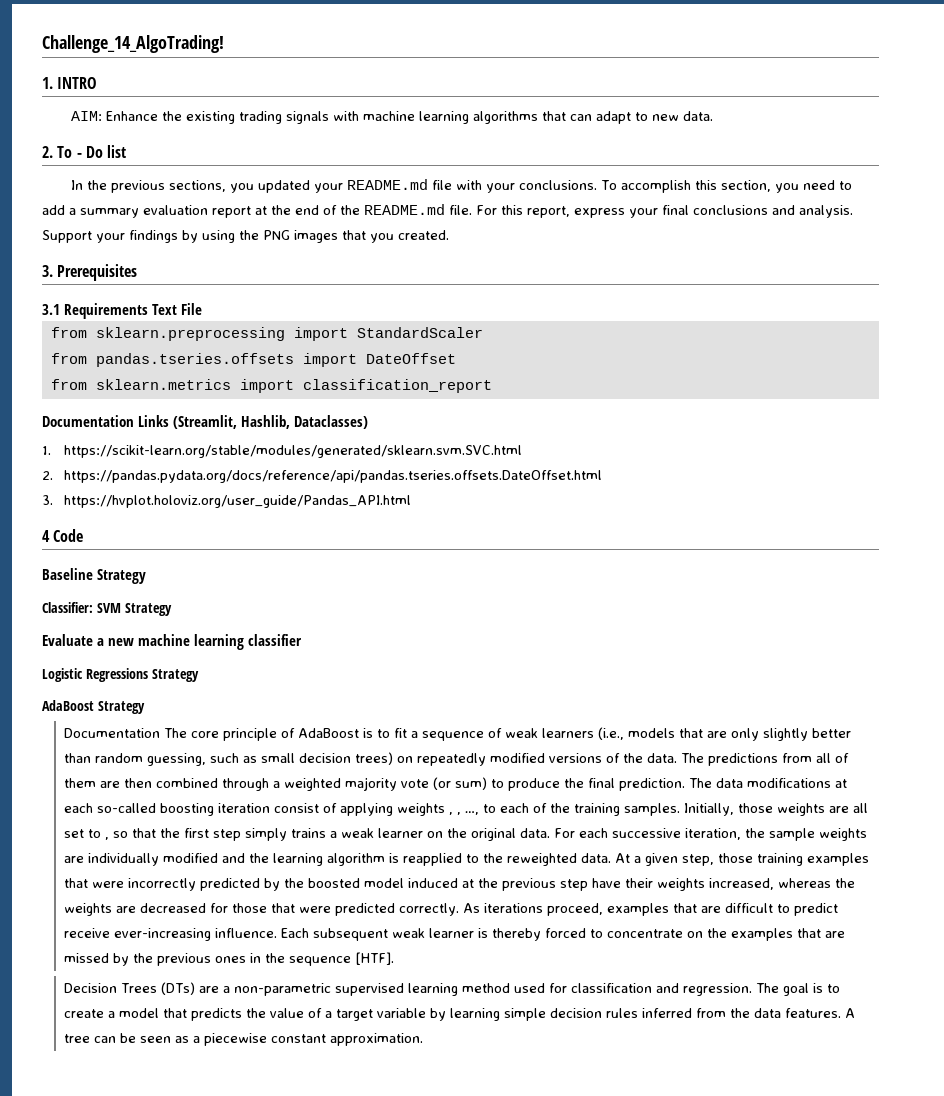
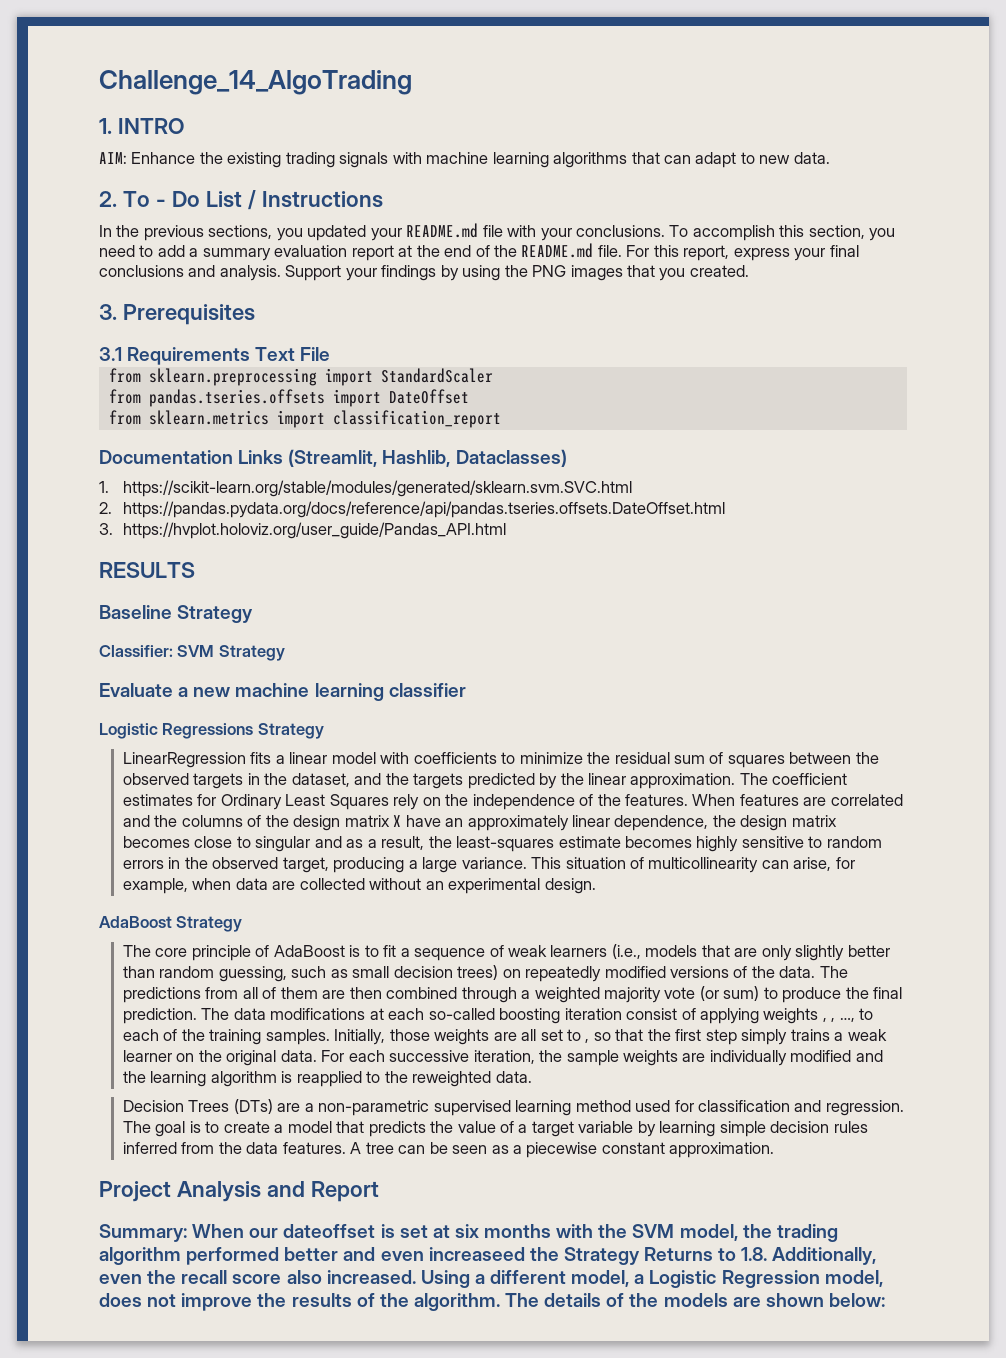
- Challenge_14_AlgoTrading!
+ Challenge_14_AlgoTrading
- 2. To - Do list
+ 2. To - Do List / Instructions
- 4 Code
+ RESULTS
+ LinearRegression fits a linear model with coefficients to minimize the residual sum of squares between the observed targets in the dataset, and the targets predicted by the linear approximation. The coefficient estimates for Ordinary Least Squares rely on the independence of the features. When features are correlated and the columns of the design matrix X have an approximately linear dependence, the design matrix becomes close to singular and as a result, the least-squares estimate becomes highly sensitive to random errors in the observed target, producing a large variance. This situation of multicollinearity can arise, for example, when data are collected without an experimental design.
- Documentation The core principle of AdaBoost is to fit a sequence of weak learners (i.e., models that are only slightly better than random guessing, such as small decision trees) on repeatedly modified versions of the data.
+ The core principle of AdaBoost is to fit a sequence of weak learners (i.e., models that are only slightly better than random guessing, such as small decision trees) on repeatedly modified versions of the data.
- At a given step, those training examples that were incorrectly predicted by the boosted model induced at the previous step have their weights increased, whereas the weights are decreased for those that were predicted correctly. As iterations proceed, examples that are difficult to predict receive ever-increasing influence. Each subsequent weak learner is thereby forced to concentrate on the examples that are missed by the previous ones in the sequence [HTF].
+ Project Analysis and Report
+ Summary: When our dateoffset is set at six months with the SVM model, the trading algorithm performed better and even increaseed the Strategy Returns to 1.8. Additionally, even the recall score also increased. Using a different model, a Logistic Regression model, does not improve the results of the algorithm. The details of the models are shown below:

